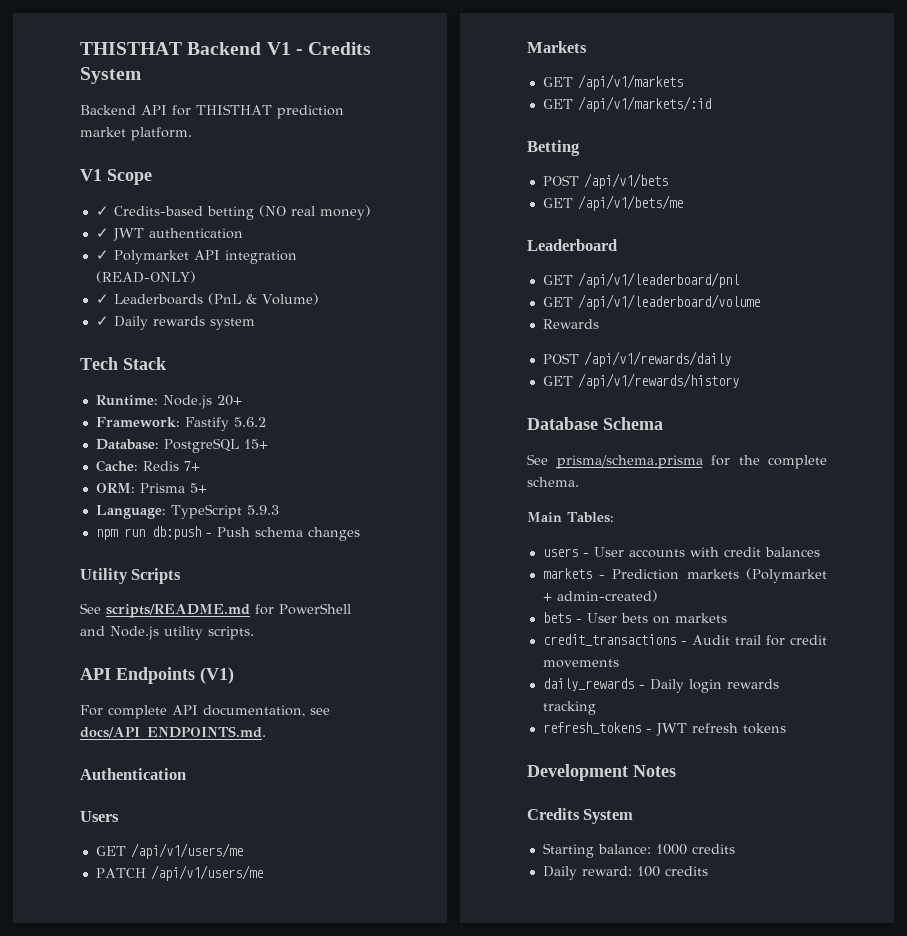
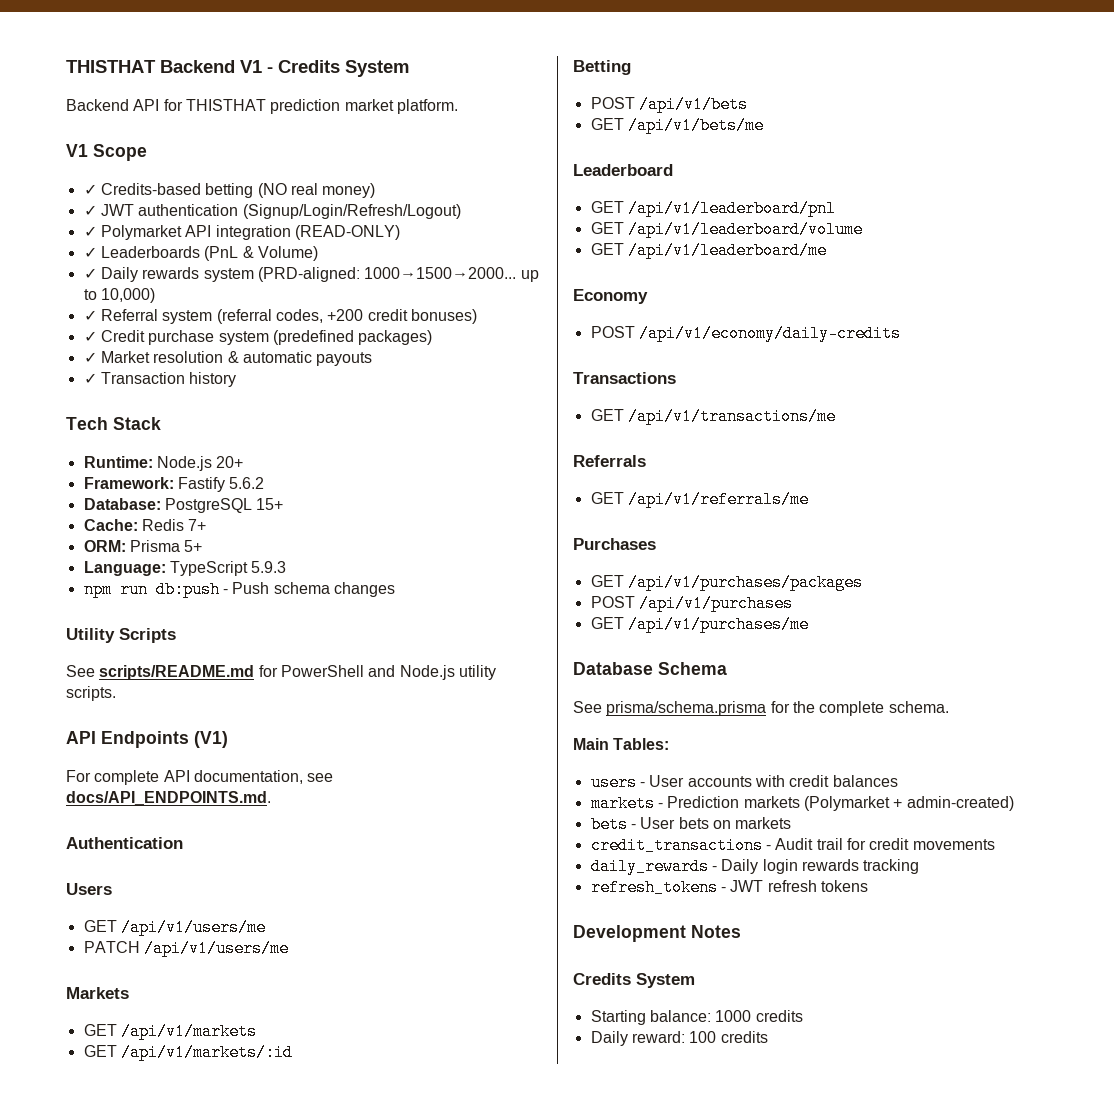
- ✓ JWT authentication
+ ✓ JWT authentication (Signup/Login/Refresh/Logout)
- ✓ Daily rewards system
+ ✓ Daily rewards system (PRD-aligned: 1000→1500→2000... up to 10,000)
+ ✓ Referral system (referral codes, +200 credit bonuses)
+ ✓ Credit purchase system (predefined packages)
+ ✓ Market resolution & automatic payouts
+ ✓ Transaction history
- Rewards
- POST /api/v1/rewards/daily
- GET /api/v1/rewards/history
+ GET /api/v1/leaderboard/me
+ Economy
+ POST /api/v1/economy/daily-credits
+ Transactions
+ GET /api/v1/transactions/me
+ Referrals
+ GET /api/v1/referrals/me
+ Purchases
+ GET /api/v1/purchases/packages
+ POST /api/v1/purchases
+ GET /api/v1/purchases/me

